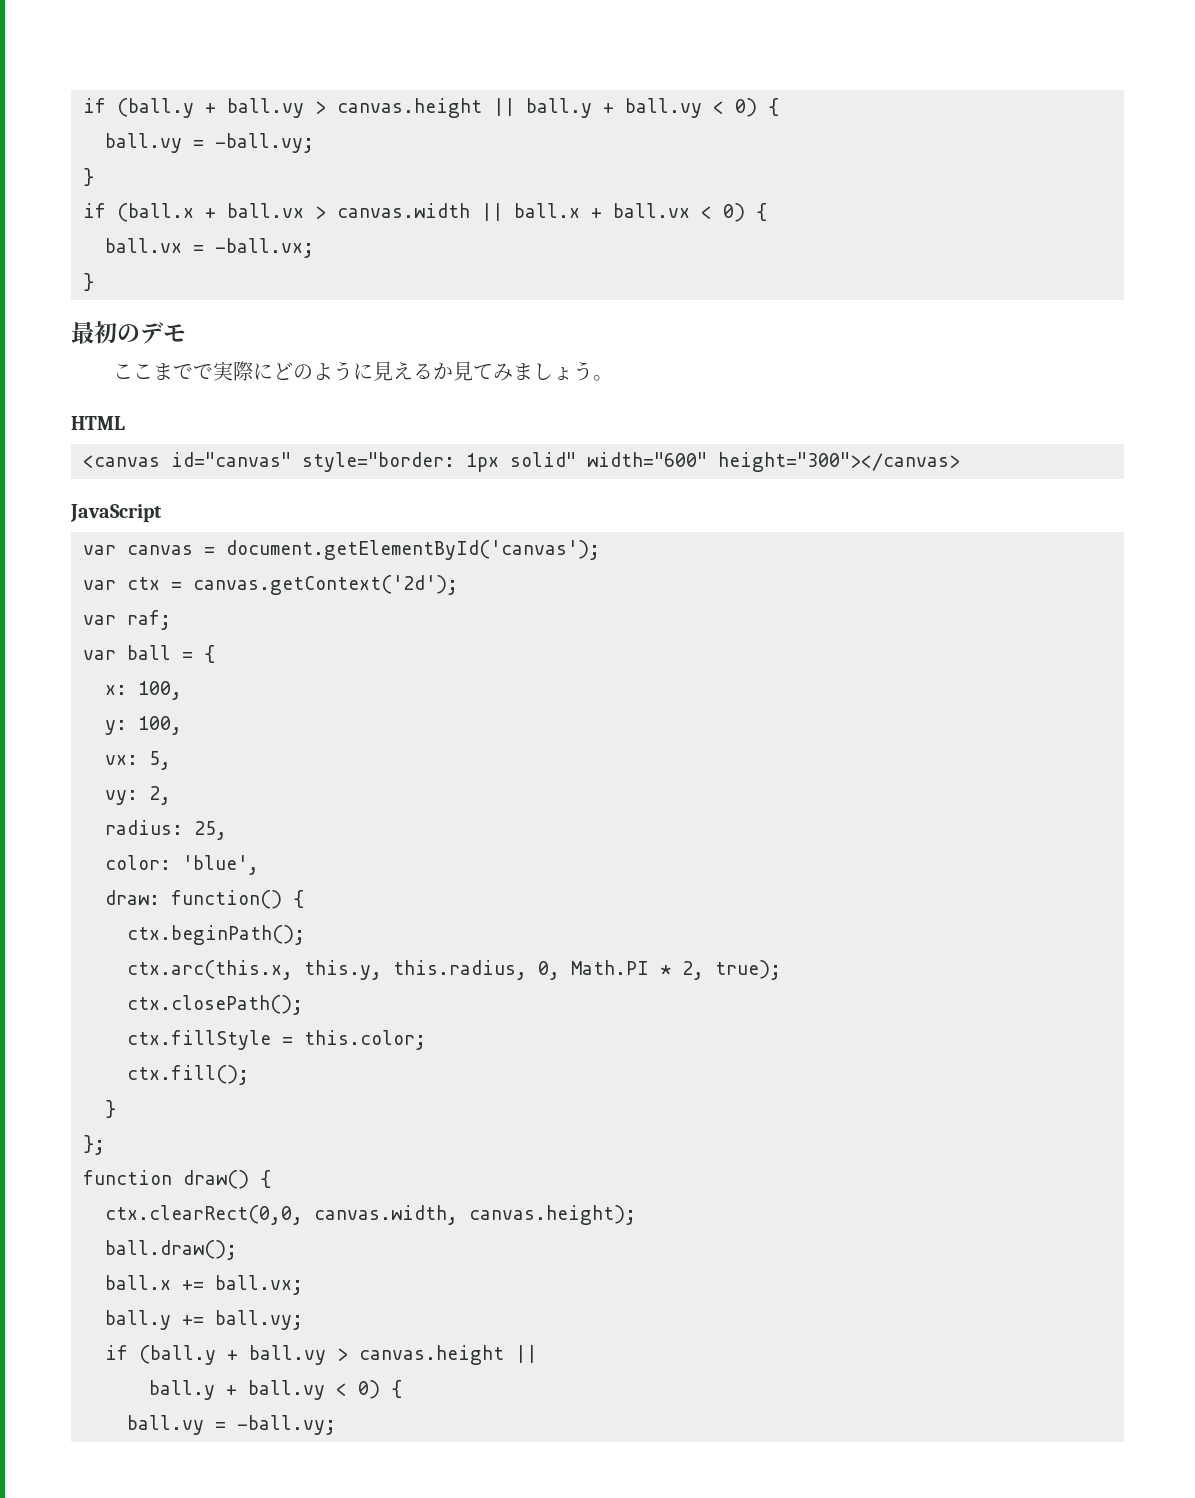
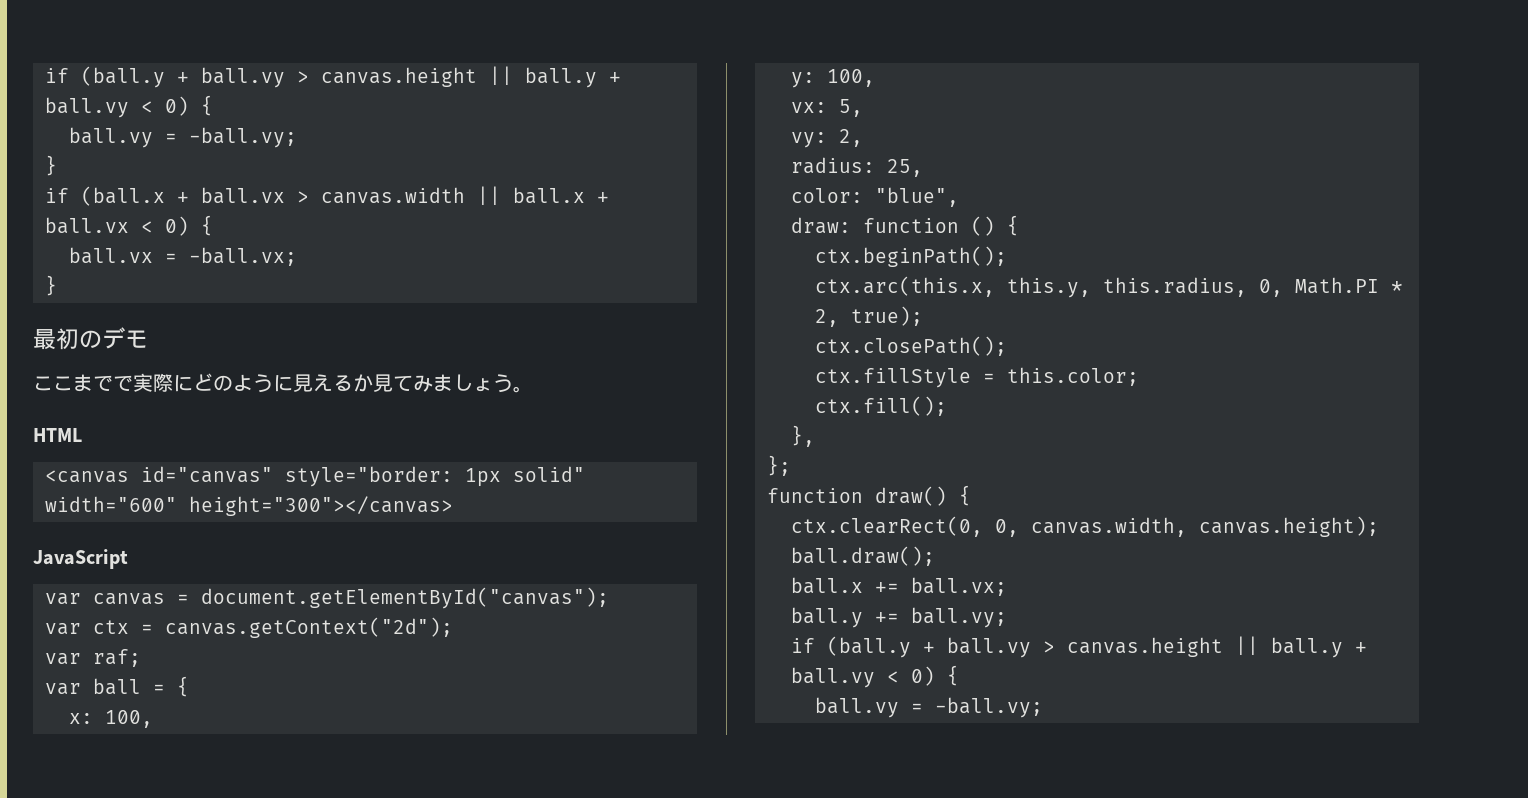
- var canvas = document.getElementById('canvas');
+ var canvas = document.getElementById("canvas");
- var ctx = canvas.getContext('2d');
+ var ctx = canvas.getContext("2d");
- color: 'blue',
+ color: "blue",
- draw: function() {
+ draw: function () {
  ctx.fill();
- }
+ },
- ctx.clearRect(0,0, canvas.width, canvas.height);
+ ctx.clearRect(0, 0, canvas.width, canvas.height);
  ball.y += ball.vy;
- if (ball.y + ball.vy > canvas.height ||
- ball.y + ball.vy < 0) {
+ if (ball.y + ball.vy > canvas.height || ball.y + ball.vy < 0) {

